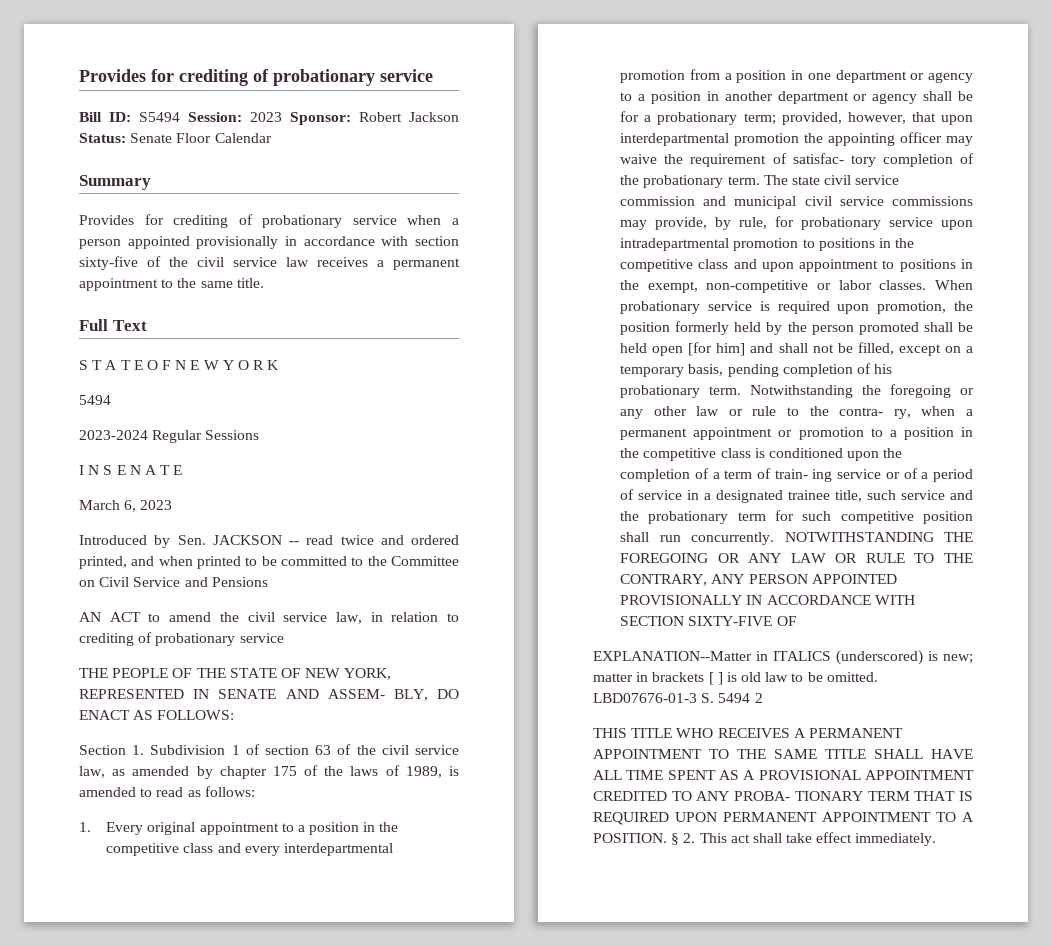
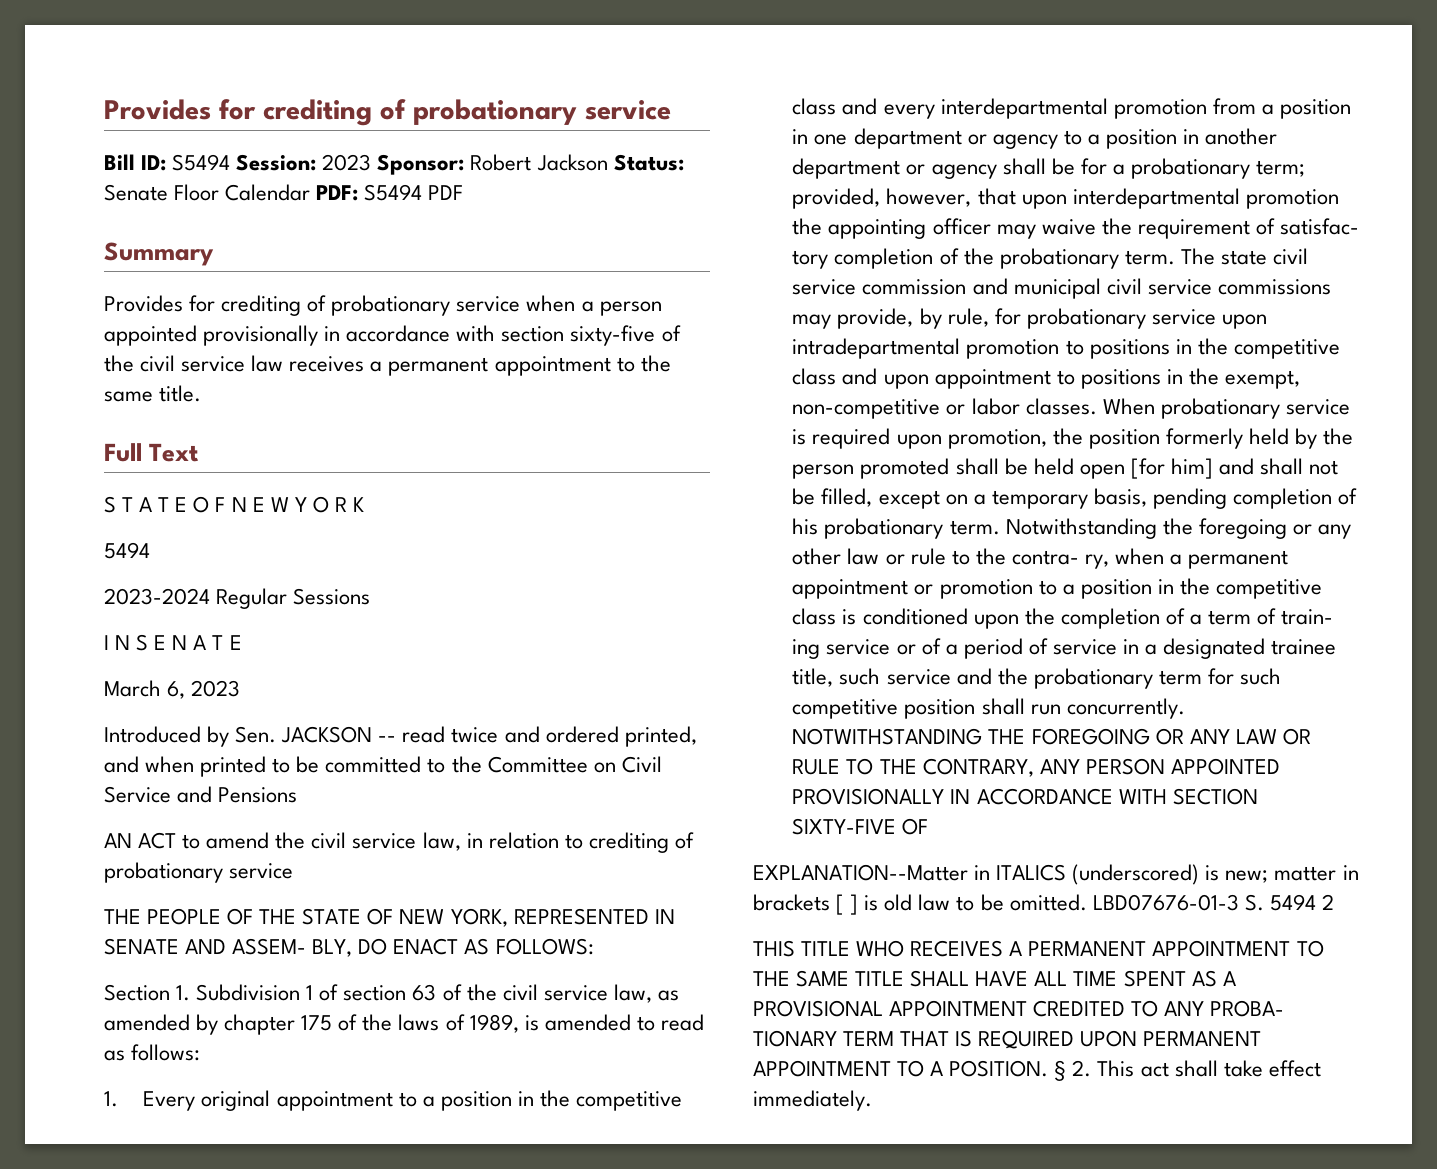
- Bill ID: S5494 Session: 2023 Sponsor: Robert Jackson Status: Senate Floor Calendar
+ Bill ID: S5494 Session: 2023 Sponsor: Robert Jackson Status: Senate Floor Calendar PDF: S5494 PDF

